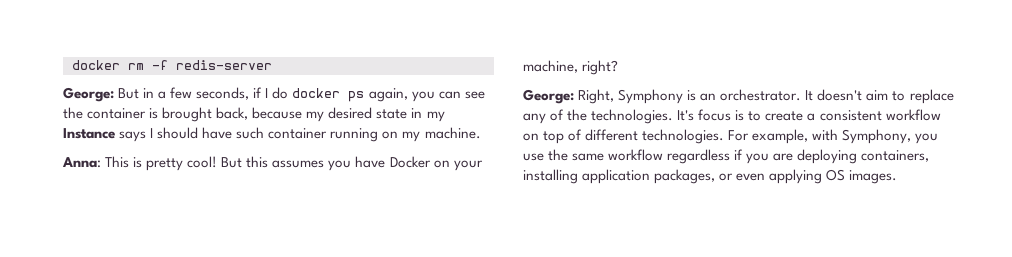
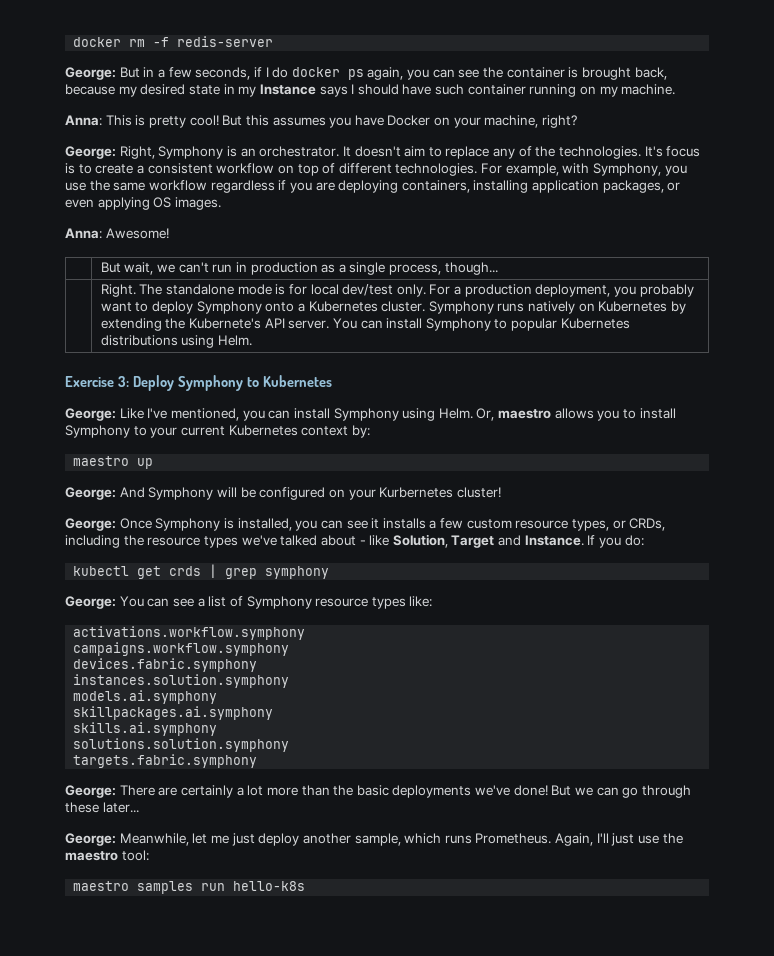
+ Anna: Awesome!
+ | But wait, we can't run in production as a single process, though...
+ | Right. The standalone mode is for local dev/test only. For a production deployment, you probably want to deploy Symphony onto a Kubernetes cluster. Symphony runs natively on Kubernetes by extending the Kubernete's API server. You can install Symphony to popular Kubernetes distributions using Helm.
+ Exercise 3: Deploy Symphony to Kubernetes
+ George: Like I've mentioned, you can install Symphony using Helm. Or, maestro allows you to install Symphony to your current Kubernetes context by:
+ maestro up
+ George: And Symphony will be configured on your Kurbernetes cluster!
+ George: Once Symphony is installed, you can see it installs a few custom resource types, or CRDs, including the resource types we've talked about - like Solution, Target and Instance. If you do:
+ kubectl get crds | grep symphony
+ George: You can see a list of Symphony resource types like:
+ activations.workflow.symphony
+ campaigns.workflow.symphony
+ devices.fabric.symphony
+ instances.solution.symphony
+ models.ai.symphony
+ skillpackages.ai.symphony
+ skills.ai.symphony
+ solutions.solution.symphony
+ targets.fabric.symphony
+ George: There are certainly a lot more than the basic deployments we've done! But we can go through these later...
+ George: Meanwhile, let me just deploy another sample, which runs Prometheus. Again, I'll just use the maestro tool:
+ maestro samples run hello-k8s

